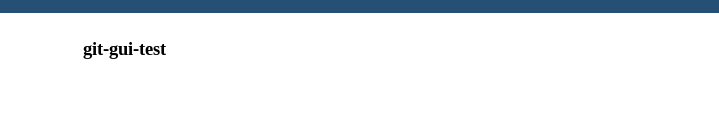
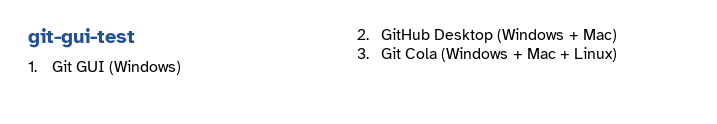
+ 1. Git GUI (Windows)
+ 2. GitHub Desktop (Windows + Mac)
+ 3. Git Cola (Windows + Mac + Linux)

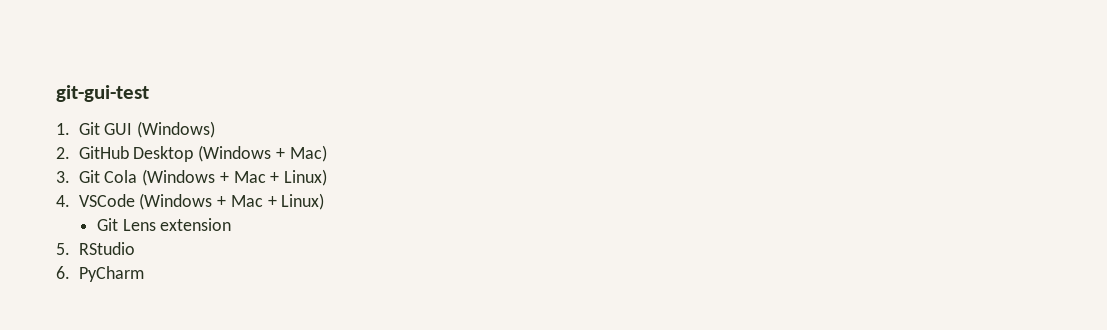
+ 4. VSCode (Windows + Mac + Linux)
+ Git Lens extension
+ 5. RStudio
+ 6. PyCharm

